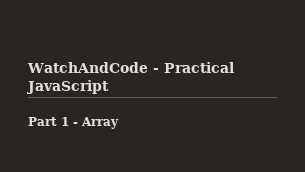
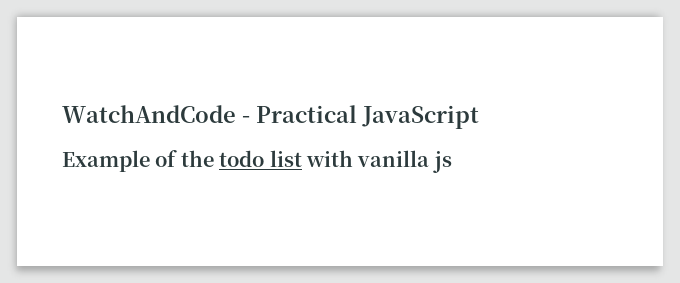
- Part 1 - Array
+ Example of the todo list with vanilla js

